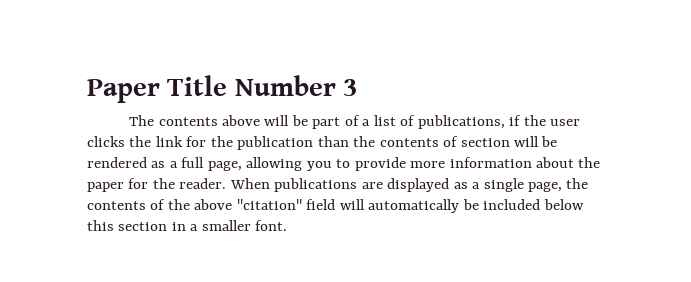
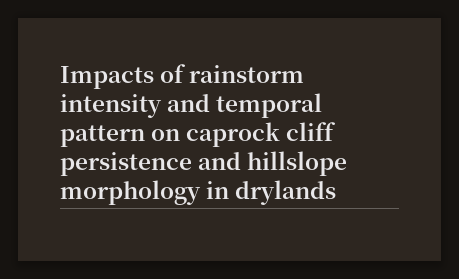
- Paper Title Number 3
- The contents above will be part of a list of publications, if the user clicks the link for the publication than the contents of section will be rendered as a full page, allowing you to provide more information about the paper for the reader. When publications are displayed as a single page, the contents of the above "citation" field will automatically be included below this section in a smaller font.
+ Impacts of rainstorm intensity and temporal pattern on caprock cliff persistence and hillslope morphology in drylands

